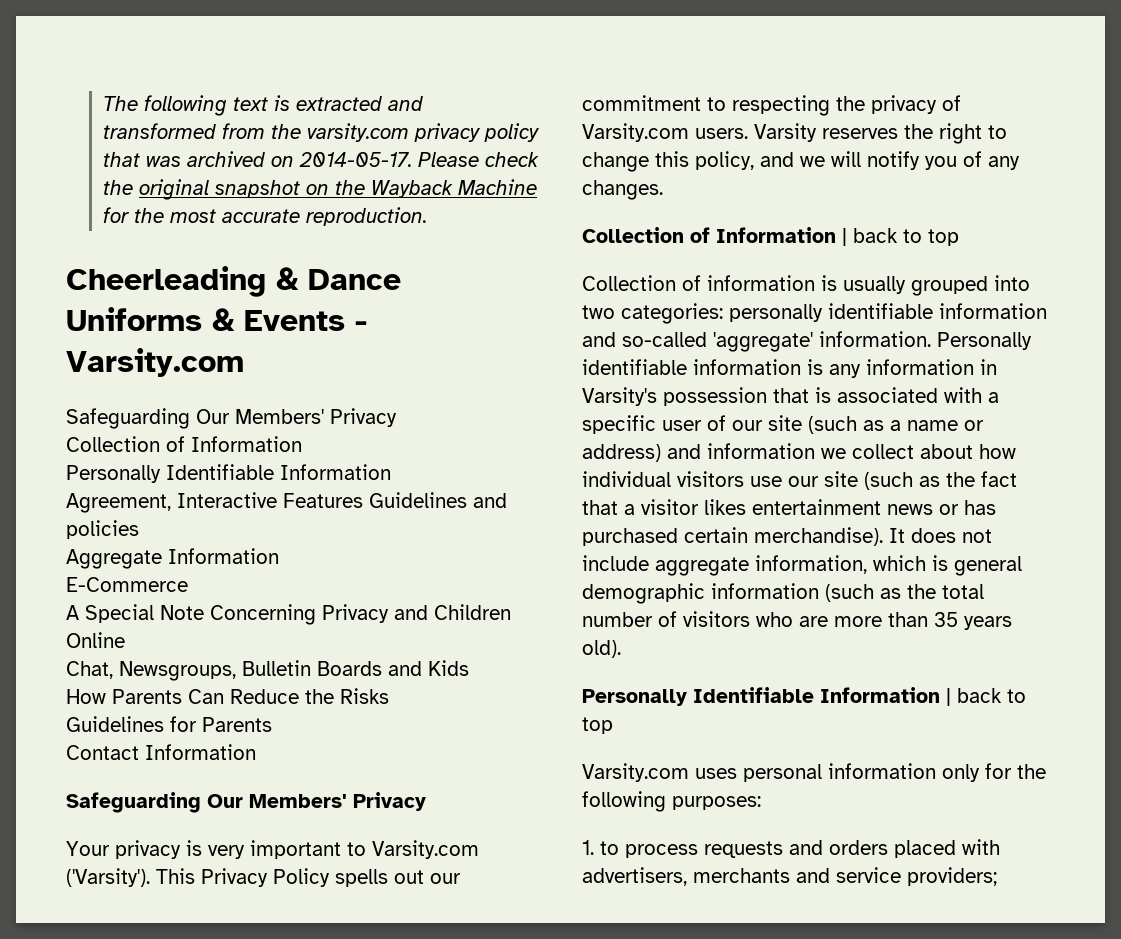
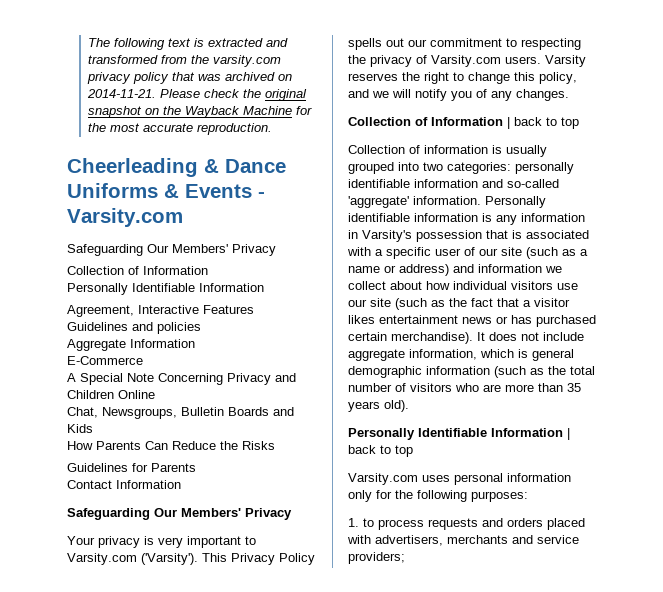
- The following text is extracted and transformed from the varsity.com privacy policy that was archived on 2014-05-17.
+ The following text is extracted and transformed from the varsity.com privacy policy that was archived on 2014-11-21.

